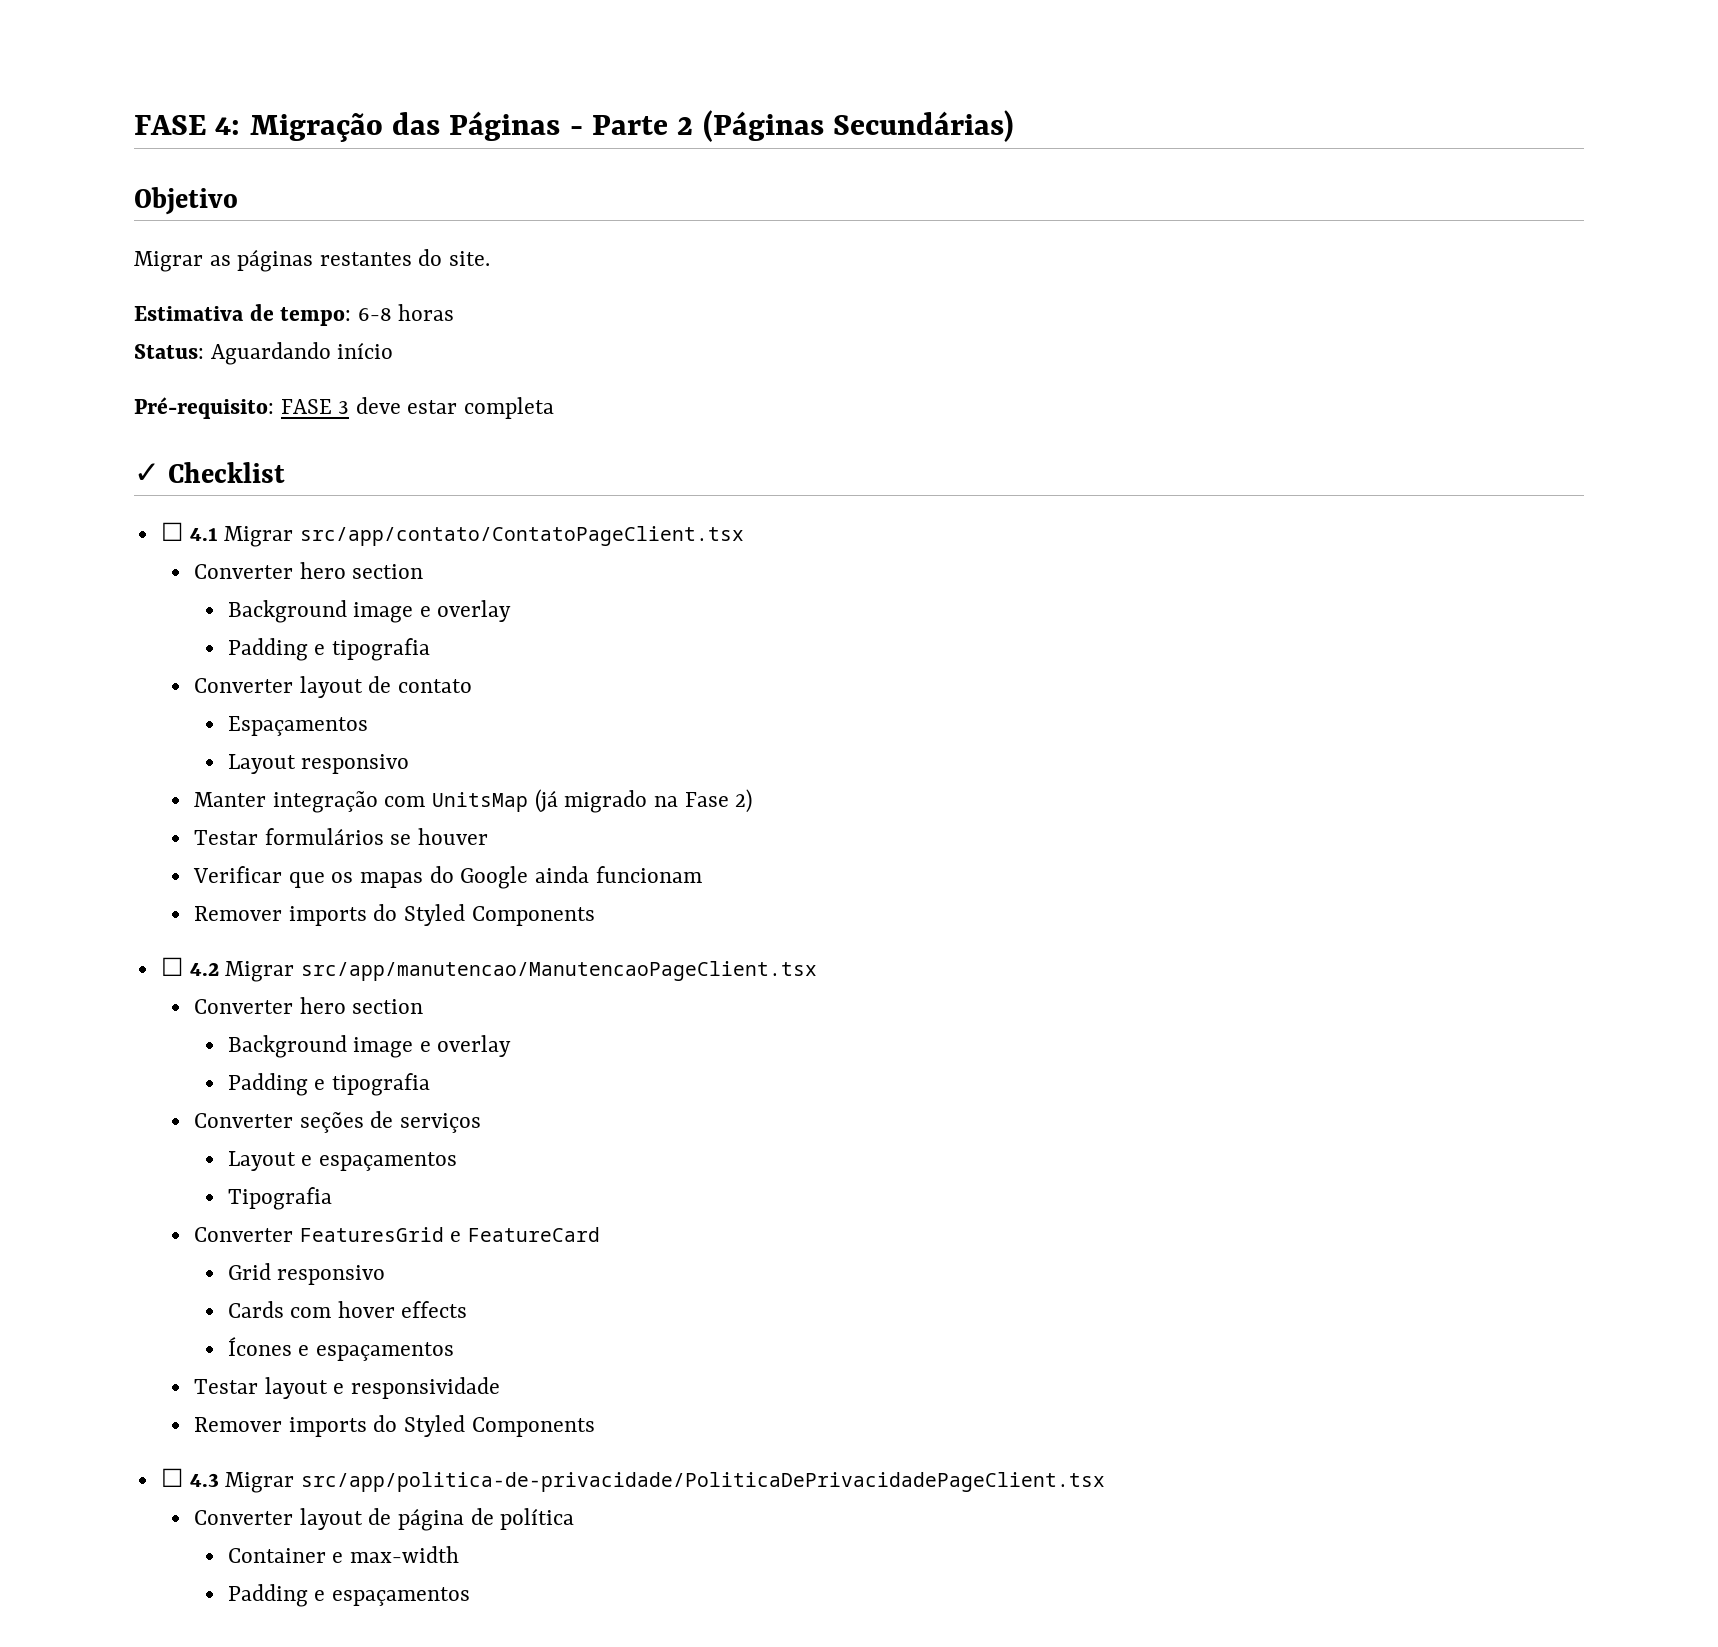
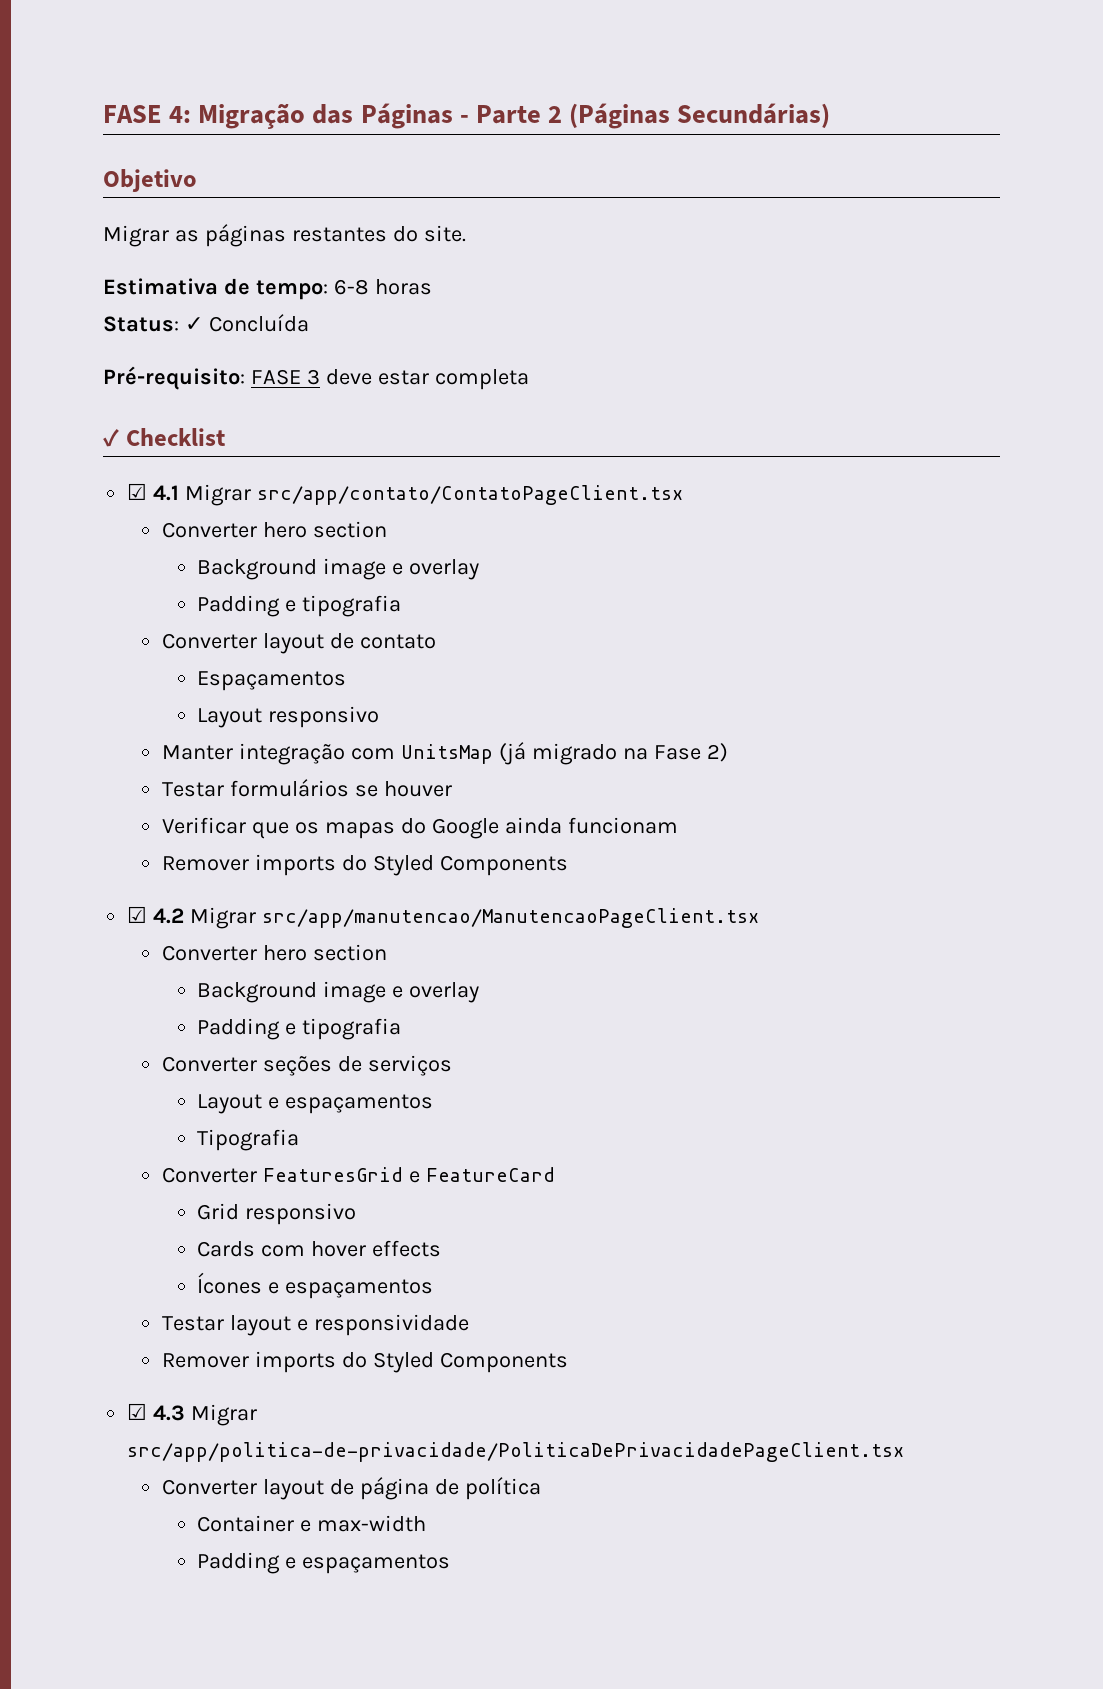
- Status: Aguardando início
+ Status: ✓ Concluída
- ☐ 4.1 Migrar src/app/contato/ContatoPageClient.tsx
+ ☑ 4.1 Migrar src/app/contato/ContatoPageClient.tsx
- ☐ 4.2 Migrar src/app/manutencao/ManutencaoPageClient.tsx
+ ☑ 4.2 Migrar src/app/manutencao/ManutencaoPageClient.tsx
- ☐ 4.3 Migrar src/app/politica-de-privacidade/PoliticaDePrivacidadePageClient.tsx
+ ☑ 4.3 Migrar src/app/politica-de-privacidade/PoliticaDePrivacidadePageClient.tsx

